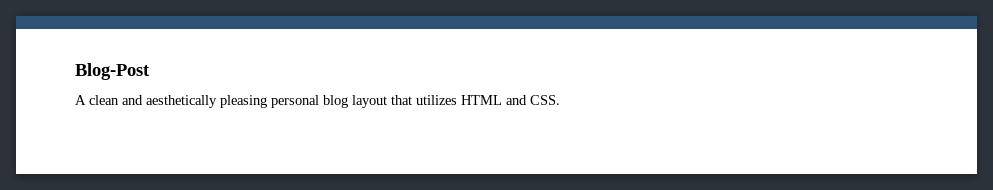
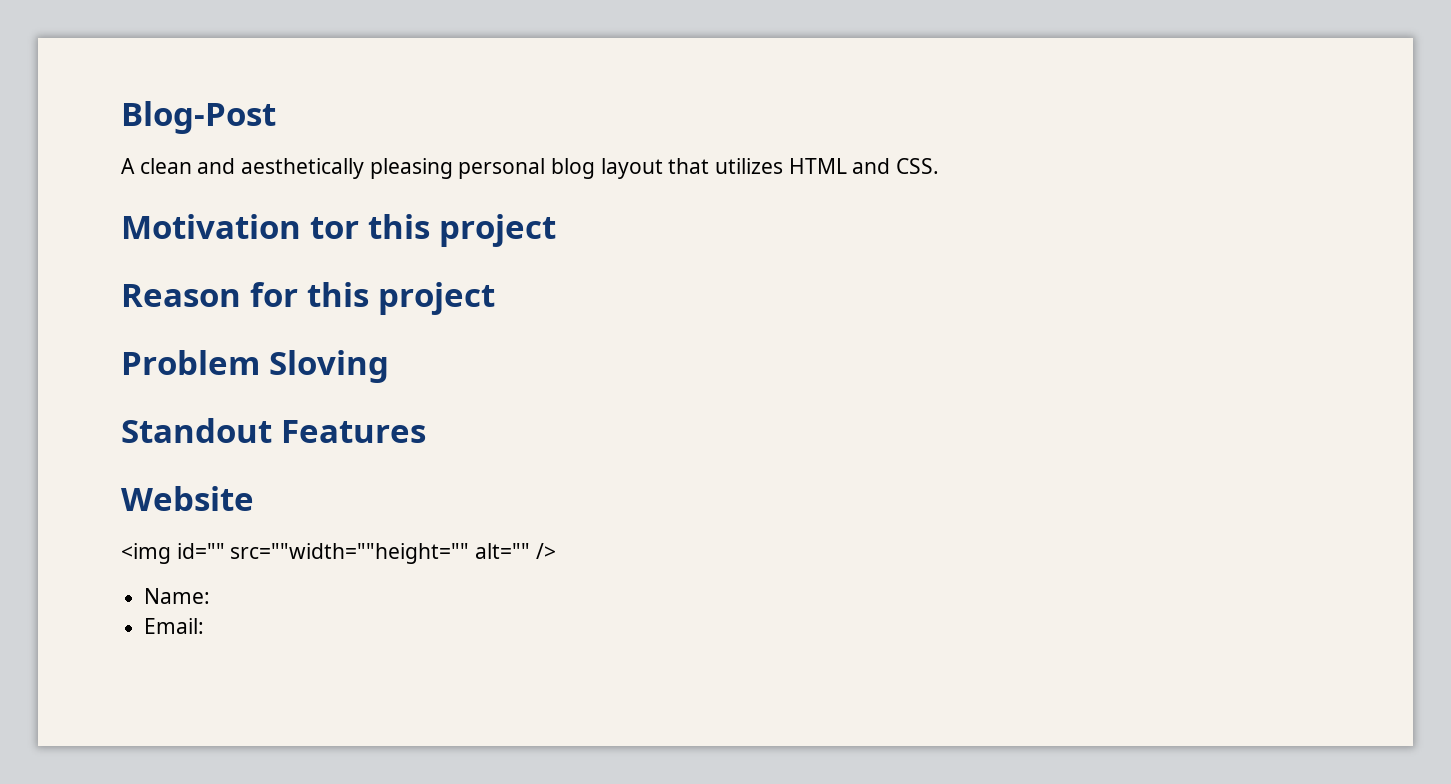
+ Motivation tor this project
+ Reason for this project
+ Problem Sloving
+ Standout Features
+ Website
+ <img id="" src=""width=""height="" alt="" />
+ Name:
+ Email:

